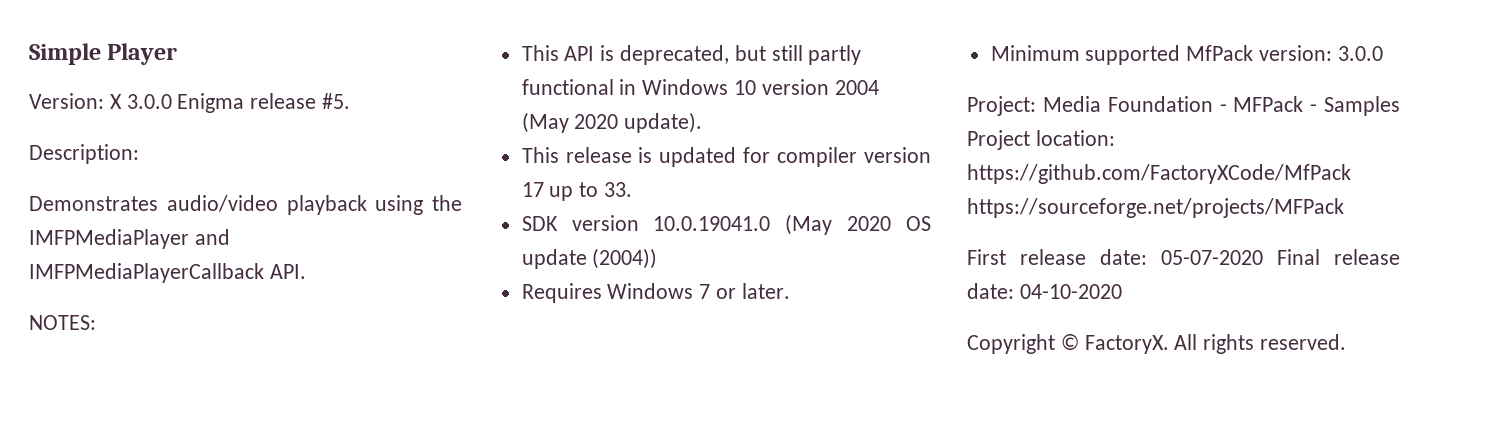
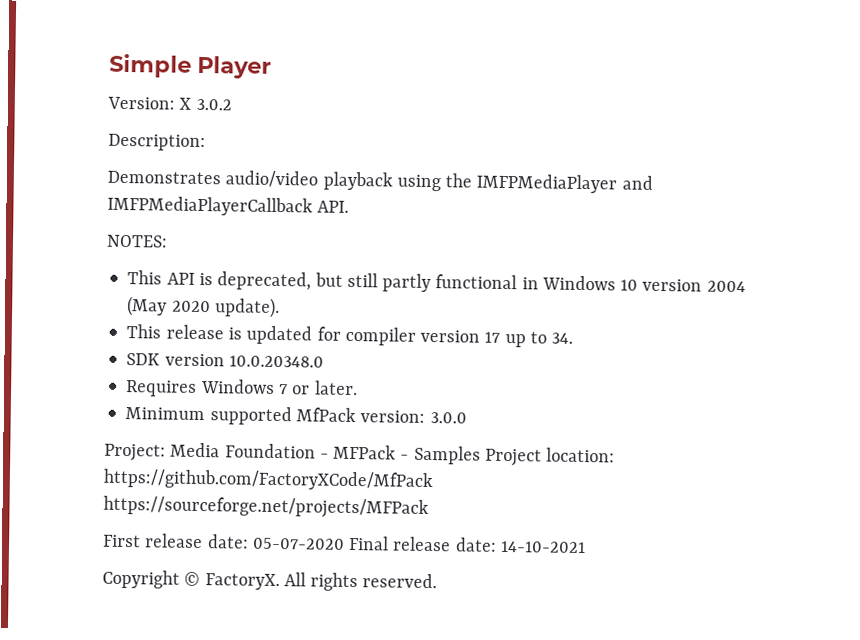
- Version: X 3.0.0 Enigma release #5.
+ Version: X 3.0.2
- This release is updated for compiler version 17 up to 33.
+ This release is updated for compiler version 17 up to 34.
- SDK version 10.0.19041.0 (May 2020 OS update (2004))
+ SDK version 10.0.20348.0
- First release date: 05-07-2020 Final release date: 04-10-2020
+ First release date: 05-07-2020 Final release date: 14-10-2021

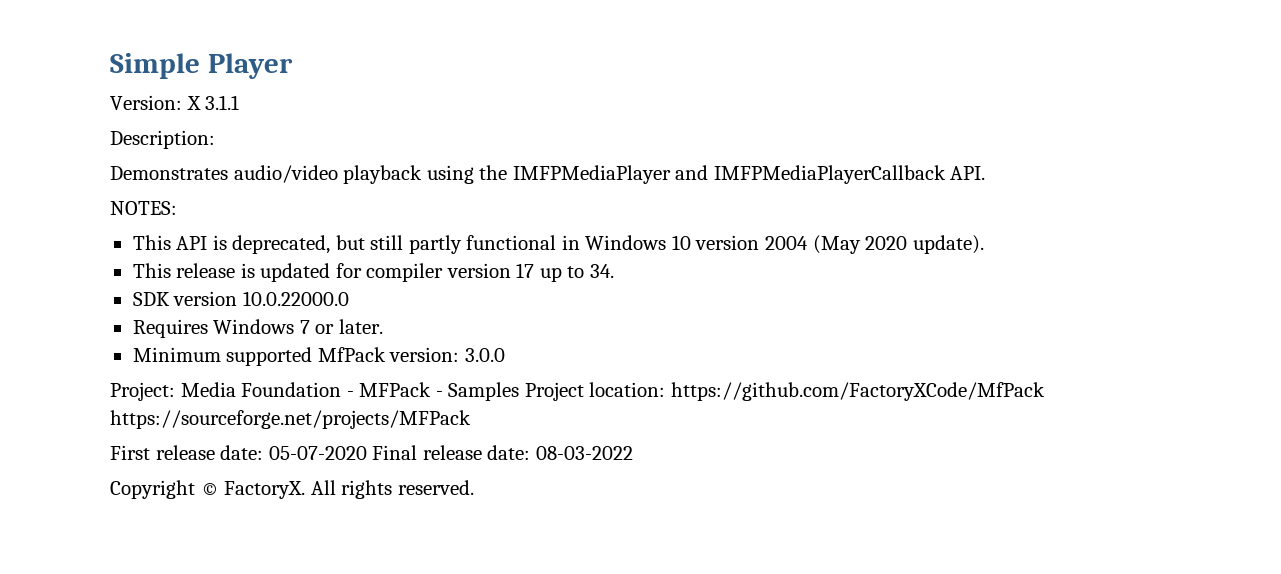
- Version: X 3.0.2
+ Version: X 3.1.1
- SDK version 10.0.20348.0
+ SDK version 10.0.22000.0
- First release date: 05-07-2020 Final release date: 14-10-2021
+ First release date: 05-07-2020 Final release date: 08-03-2022

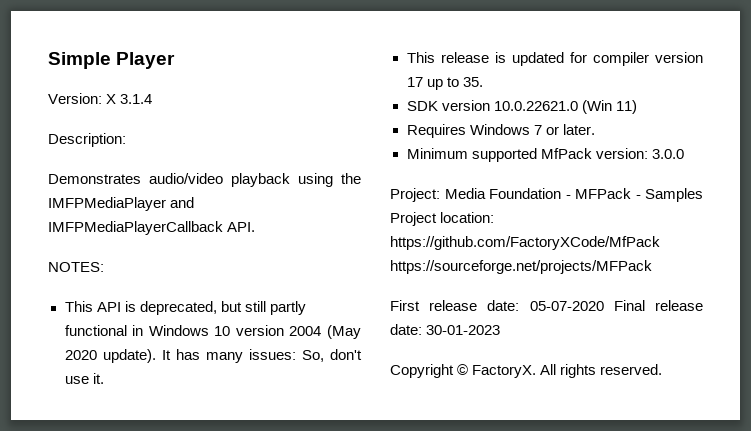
- Version: X 3.1.1
+ Version: X 3.1.4
+ It has many issues: So, don't use it.
- This release is updated for compiler version 17 up to 34.
+ This release is updated for compiler version 17 up to 35.
- SDK version 10.0.22000.0
+ SDK version 10.0.22621.0 (Win 11)
- First release date: 05-07-2020 Final release date: 08-03-2022
+ First release date: 05-07-2020 Final release date: 30-01-2023

